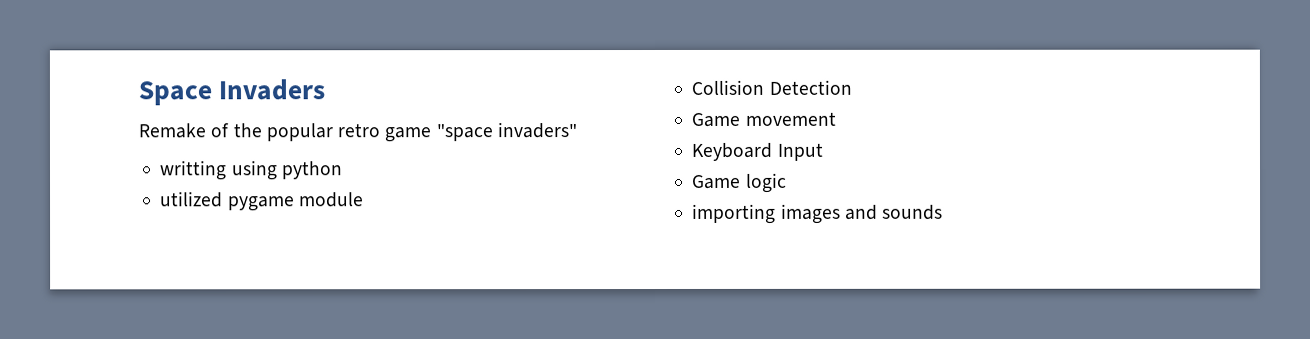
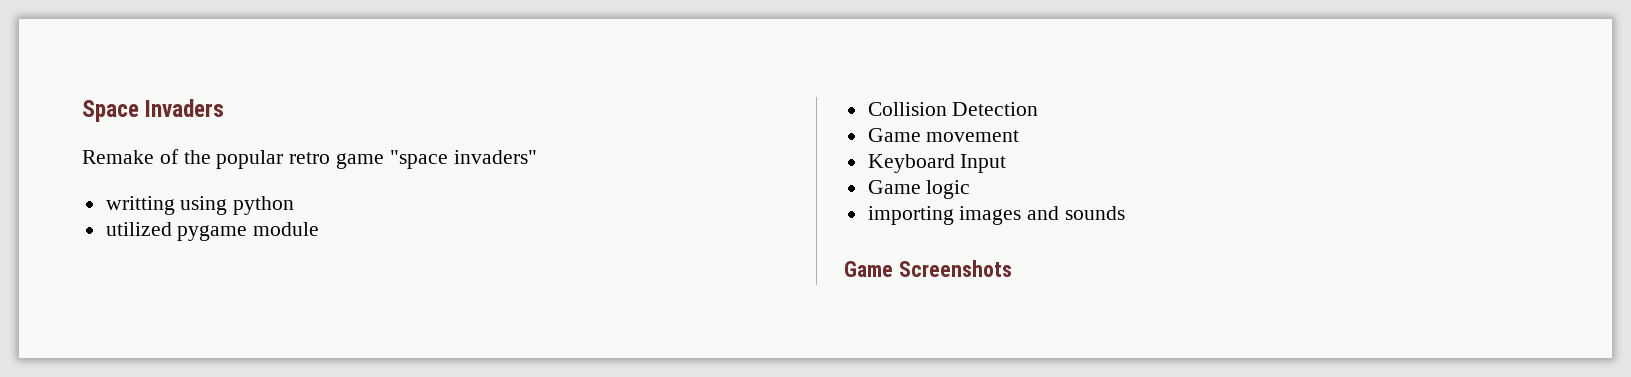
+ Game Screenshots

